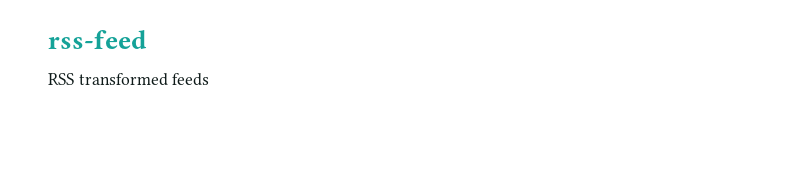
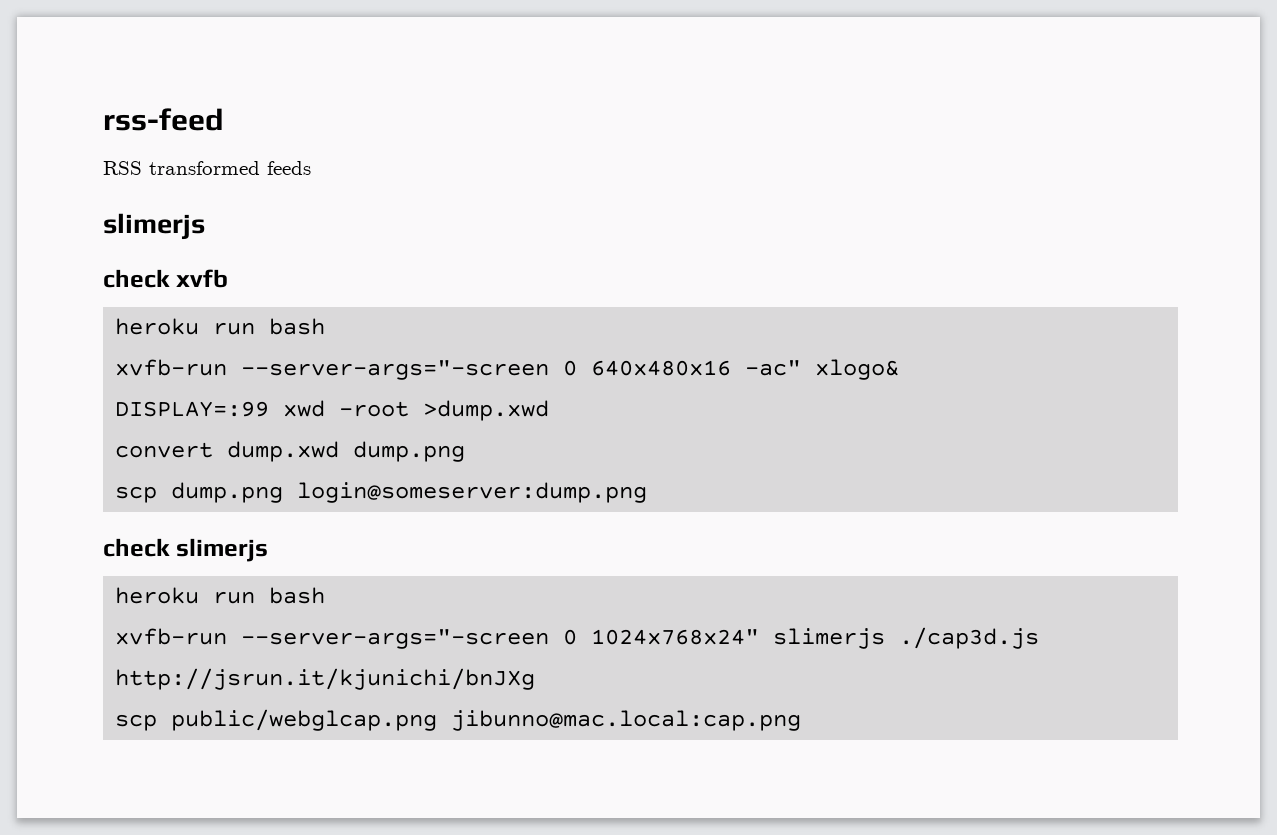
  RSS transformed feeds
+ slimerjs
+ check xvfb
+ heroku run bash
+ xvfb-run --server-args="-screen 0 640x480x16 -ac" xlogo&
+ DISPLAY=:99 xwd -root >dump.xwd
+ convert dump.xwd dump.png
+ scp dump.png login@someserver:dump.png
+ check slimerjs
+ heroku run bash
+ xvfb-run --server-args="-screen 0 1024x768x24" slimerjs ./cap3d.js http://jsrun.it/kjunichi/bnJXg
+ scp public/webglcap.png jibunno@mac.local:cap.png

